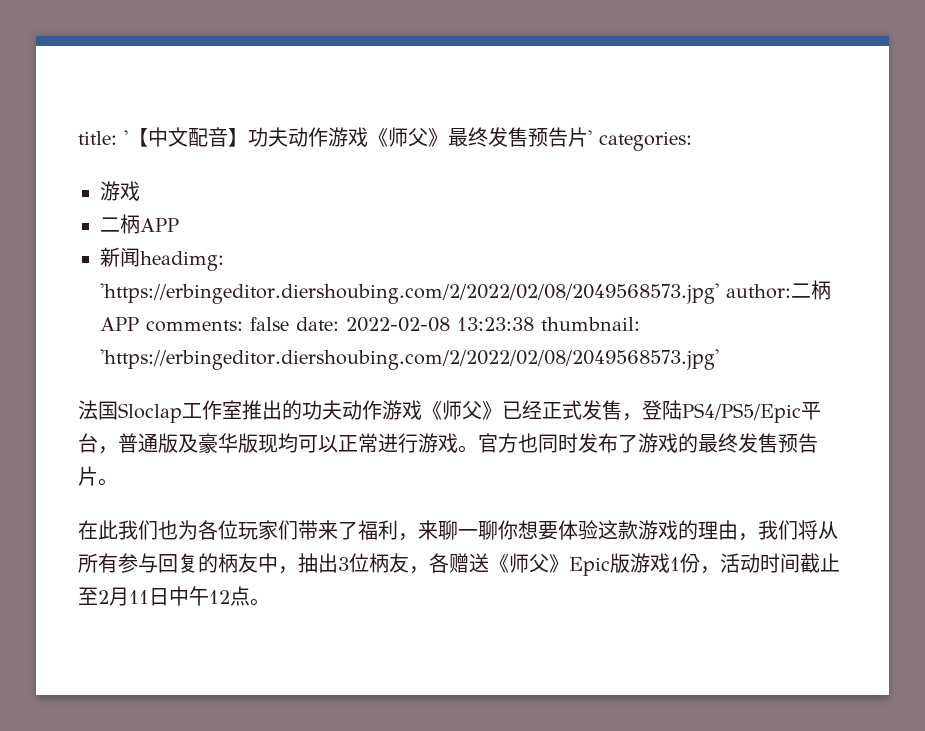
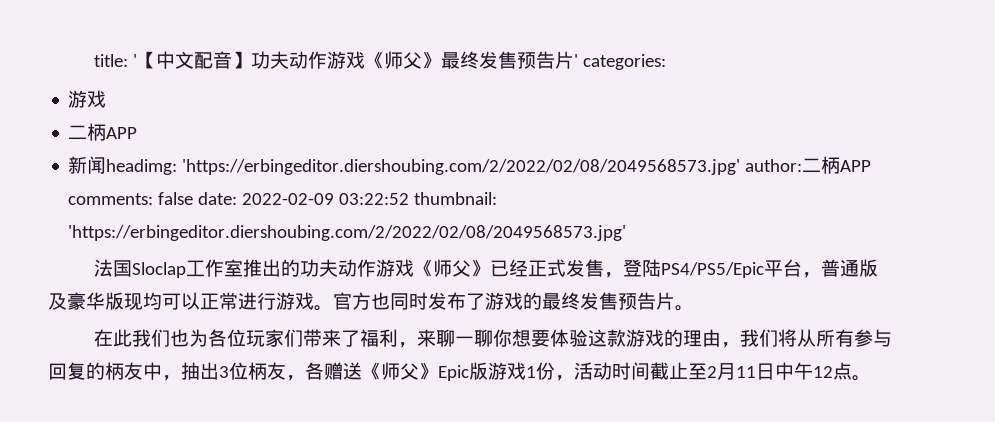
- 新闻headimg: 'https://erbingeditor.diershoubing.com/2/2022/02/08/2049568573.jpg' author:二柄APP comments: false date: 2022-02-08 13:23:38 thumbnail: 'https://erbingeditor.diershoubing.com/2/2022/02/08/2049568573.jpg'
+ 新闻headimg: 'https://erbingeditor.diershoubing.com/2/2022/02/08/2049568573.jpg' author:二柄APP comments: false date: 2022-02-09 03:22:52 thumbnail: 'https://erbingeditor.diershoubing.com/2/2022/02/08/2049568573.jpg'

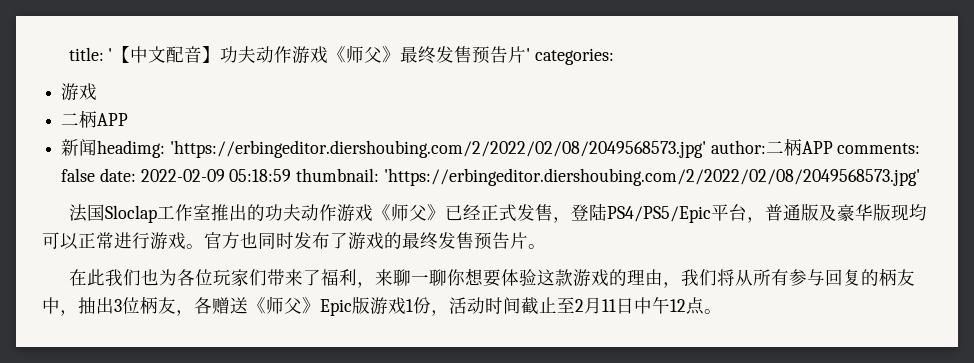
- 新闻headimg: 'https://erbingeditor.diershoubing.com/2/2022/02/08/2049568573.jpg' author:二柄APP comments: false date: 2022-02-09 03:22:52 thumbnail: 'https://erbingeditor.diershoubing.com/2/2022/02/08/2049568573.jpg'
+ 新闻headimg: 'https://erbingeditor.diershoubing.com/2/2022/02/08/2049568573.jpg' author:二柄APP comments: false date: 2022-02-09 05:18:59 thumbnail: 'https://erbingeditor.diershoubing.com/2/2022/02/08/2049568573.jpg'

